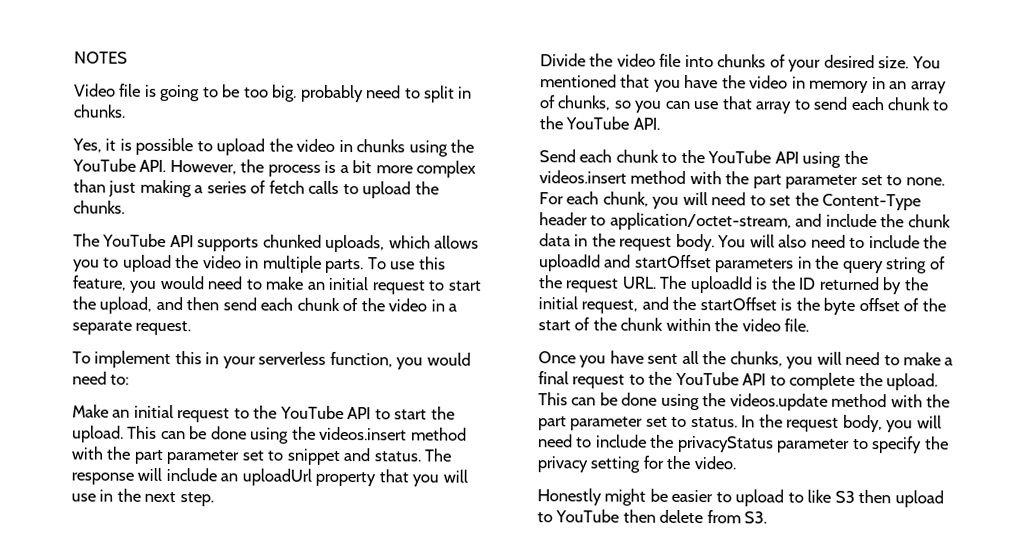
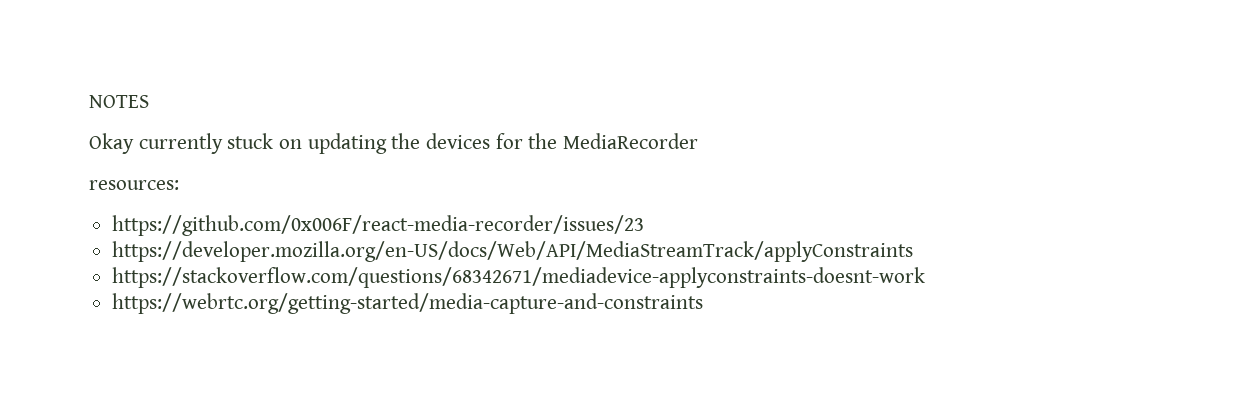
- Video file is going to be too big. probably need to split in chunks.
- Yes, it is possible to upload the video in chunks using the YouTube API. However, the process is a bit more complex than just making a series of fetch calls to upload the chunks.
- The YouTube API supports chunked uploads, which allows you to upload the video in multiple parts. To use this feature, you would need to make an initial request to start the upload, and then send each chunk of the video in a separate request.
- To implement this in your serverless function, you would need to:
- Make an initial request to the YouTube API to start the upload. This can be done using the videos.insert method with the part parameter set to snippet and status. The response will include an uploadUrl property that you will use in the next step.
- Divide the video file into chunks of your desired size. You mentioned that you have the video in memory in an array of chunks, so you can use that array to send each chunk to the YouTube API.
- Send each chunk to the YouTube API using the videos.insert method with the part parameter set to none. For each chunk, you will need to set the Content-Type header to application/octet-stream, and include the chunk data in the request body. You will also need to include the uploadId and startOffset parameters in the query string of the request URL. The uploadId is the ID returned by the initial request, and the startOffset is the byte offset of the start of the chunk within the video file.
- Once you have sent all the chunks, you will need to make a final request to the YouTube API to complete the upload. This can be done using the videos.update method with the part parameter set to status. In the request body, you will need to include the privacyStatus parameter to specify the privacy setting for the video.
- Honestly might be easier to upload to like S3 then upload to YouTube then delete from S3.
+ Okay currently stuck on updating the devices for the MediaRecorder
+ resources:
+ https://github.com/0x006F/react-media-recorder/issues/23
+ https://developer.mozilla.org/en-US/docs/Web/API/MediaStreamTrack/applyConstraints
+ https://stackoverflow.com/questions/68342671/mediadevice-applyconstraints-doesnt-work
+ https://webrtc.org/getting-started/media-capture-and-constraints

